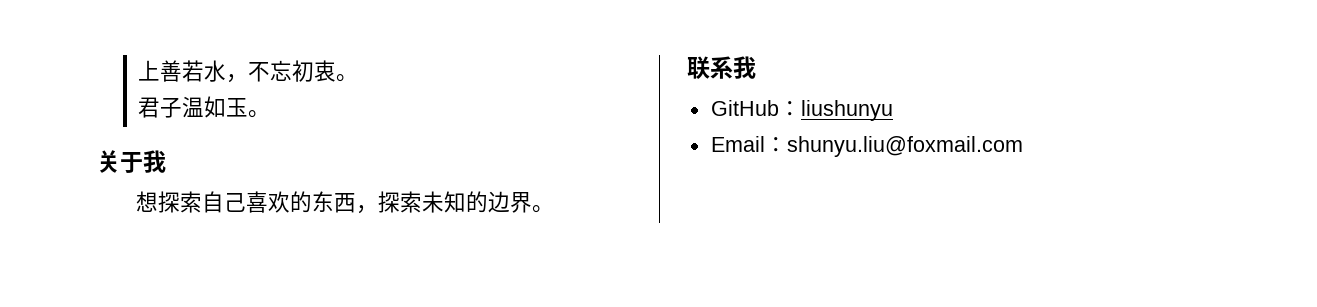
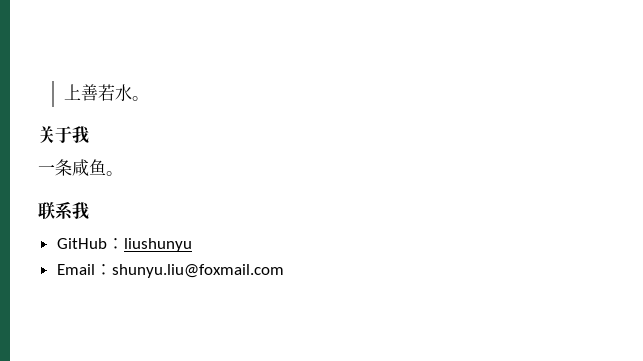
- 上善若水，不忘初衷。
- 君子温如玉。
+ 上善若水。
  关于我
- 想探索自己喜欢的东西，探索未知的边界。
+ 一条咸鱼。

